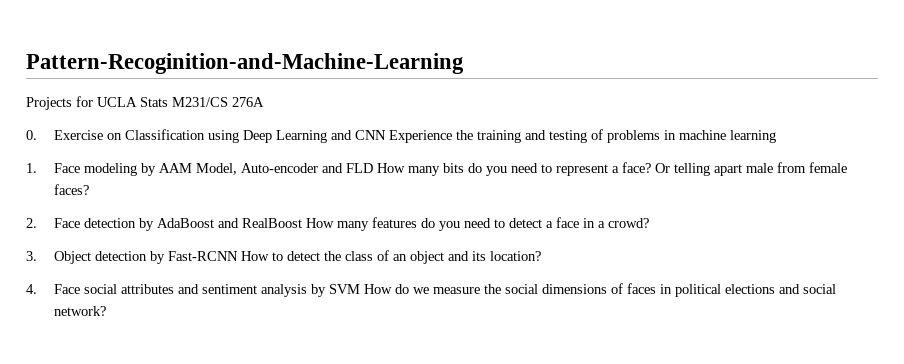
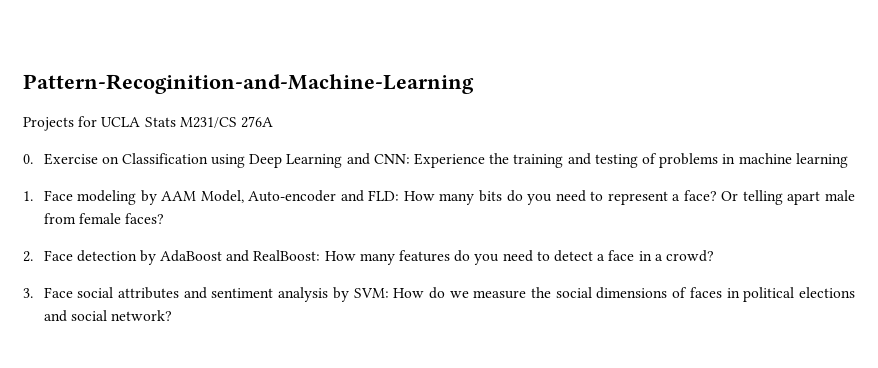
- 0. Exercise on Classification using Deep Learning and CNN Experience the training and testing of problems in machine learning
+ 0. Exercise on Classification using Deep Learning and CNN: Experience the training and testing of problems in machine learning
- 1. Face modeling by AAM Model, Auto-encoder and FLD How many bits do you need to represent a face?
+ 1. Face modeling by AAM Model, Auto-encoder and FLD: How many bits do you need to represent a face?
- 2. Face detection by AdaBoost and RealBoost How many features do you need to detect a face in a crowd?
+ 2. Face detection by AdaBoost and RealBoost: How many features do you need to detect a face in a crowd?
- 3. Object detection by Fast-RCNN How to detect the class of an object and its location?
- 4. Face social attributes and sentiment analysis by SVM How do we measure the social dimensions of faces in political elections and social network?
+ 3. Face social attributes and sentiment analysis by SVM: How do we measure the social dimensions of faces in political elections and social network?

